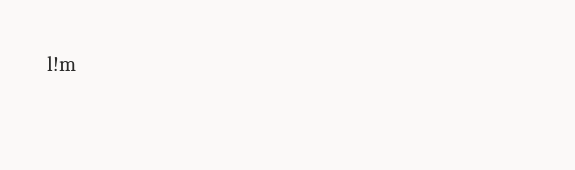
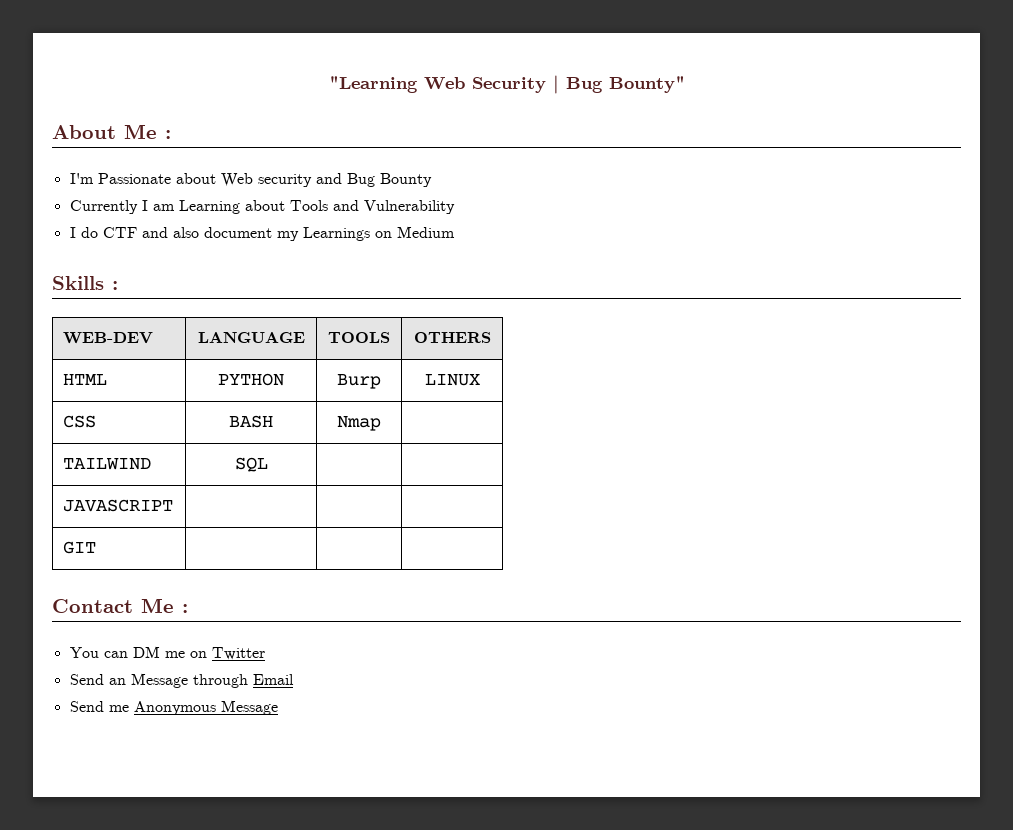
- l!m
+ "Learning Web Security | Bug Bounty"
+ About Me :
+ I'm Passionate about Web security and Bug Bounty
+ Currently I am Learning about Tools and Vulnerability
+ I do CTF and also document my Learnings on Medium
+ Skills :
+ WEB-DEV | LANGUAGE | TOOLS | OTHERS
+ HTML | PYTHON | Burp | LINUX
+ CSS | BASH | Nmap |
+ TAILWIND | SQL | |
+ JAVASCRIPT | | |
+ GIT | | |
+ Contact Me :
+ You can DM me on Twitter
+ Send an Message through Email
+ Send me Anonymous Message

